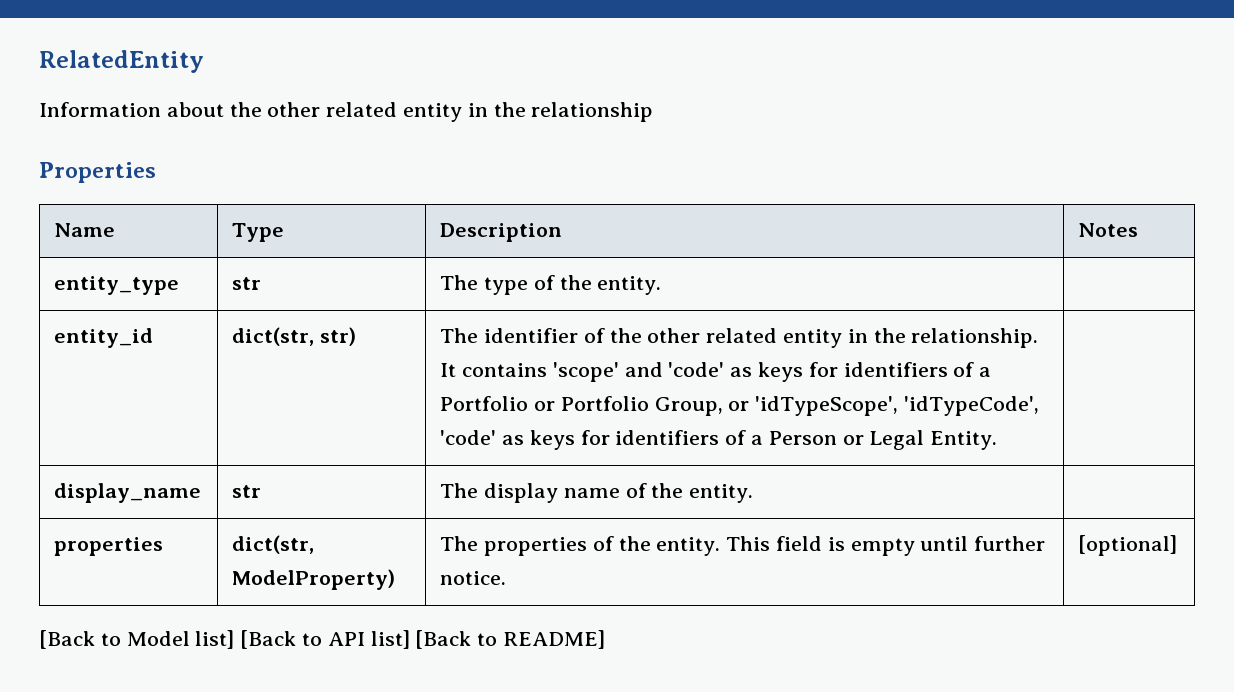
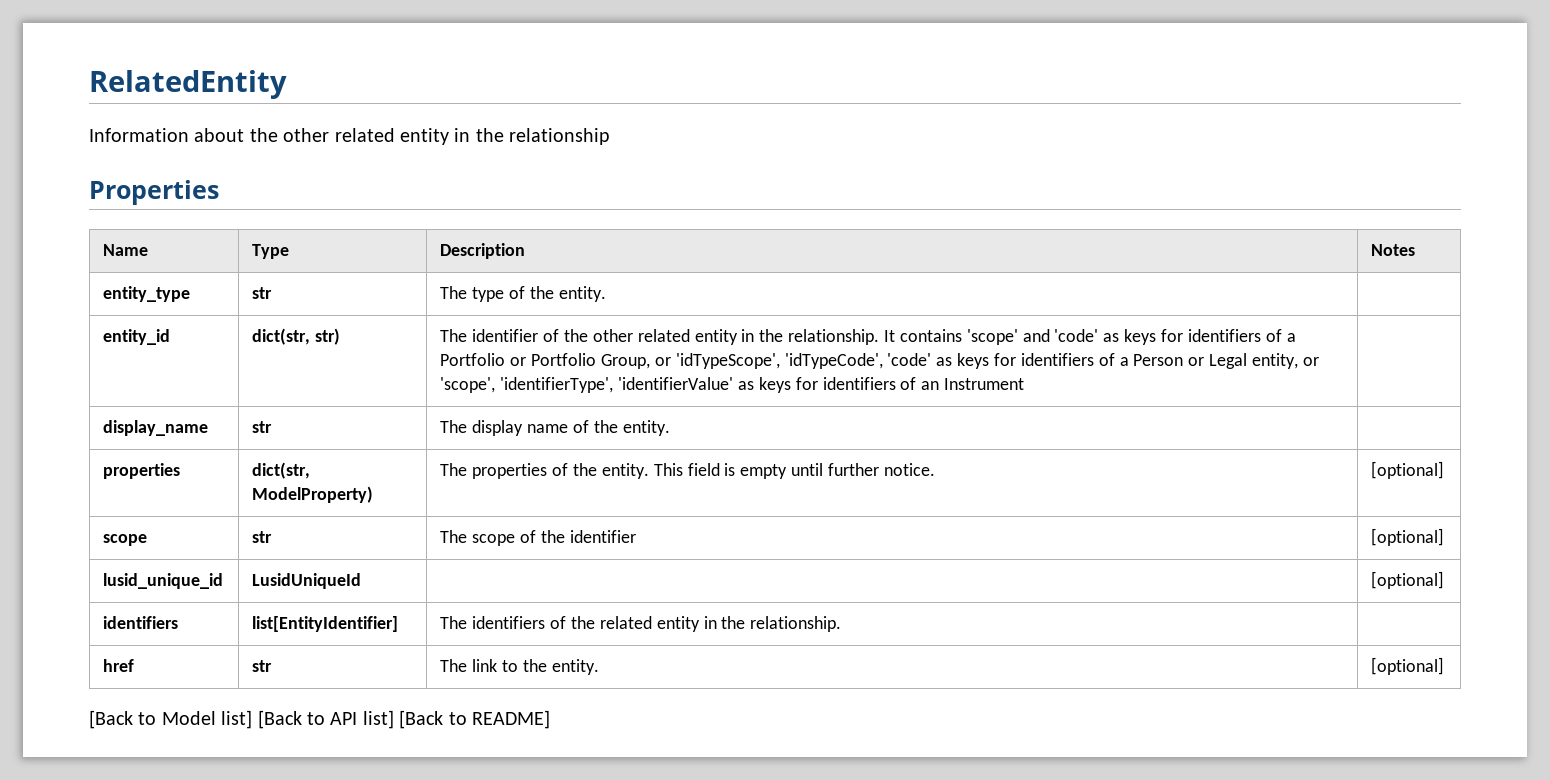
- It contains 'scope' and 'code' as keys for identifiers of a Portfolio or Portfolio Group, or 'idTypeScope', 'idTypeCode', 'code' as keys for identifiers of a Person or Legal Entity.
+ It contains 'scope' and 'code' as keys for identifiers of a Portfolio or Portfolio Group, or 'idTypeScope', 'idTypeCode', 'code' as keys for identifiers of a Person or Legal entity, or 'scope', 'identifierType', 'identifierValue' as keys for identifiers of an Instrument
+ scope | str | The scope of the identifier | [optional]
+ lusid_unique_id | LusidUniqueId | | [optional]
+ identifiers | list[EntityIdentifier] | The identifiers of the related entity in the relationship. |
+ href | str | The link to the entity. | [optional]

